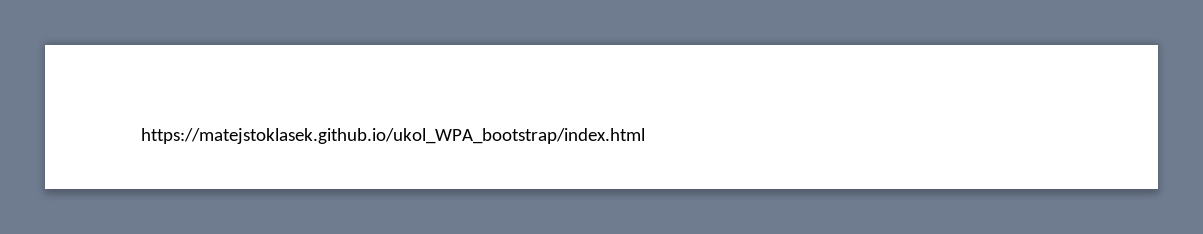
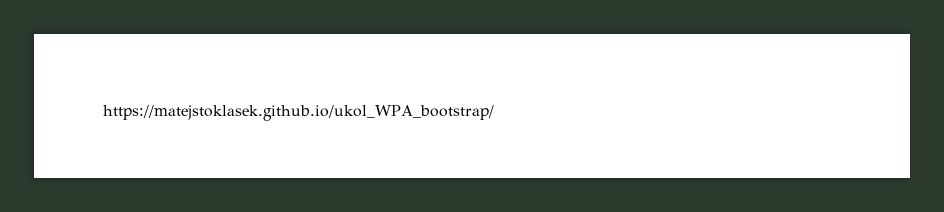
- https://matejstoklasek.github.io/ukol_WPA_bootstrap/index.html
+ https://matejstoklasek.github.io/ukol_WPA_bootstrap/

